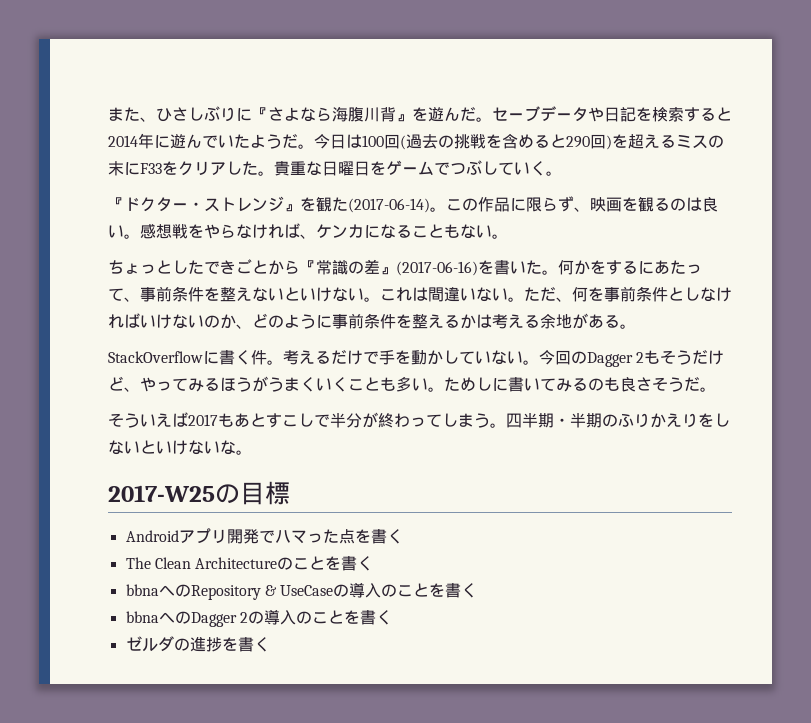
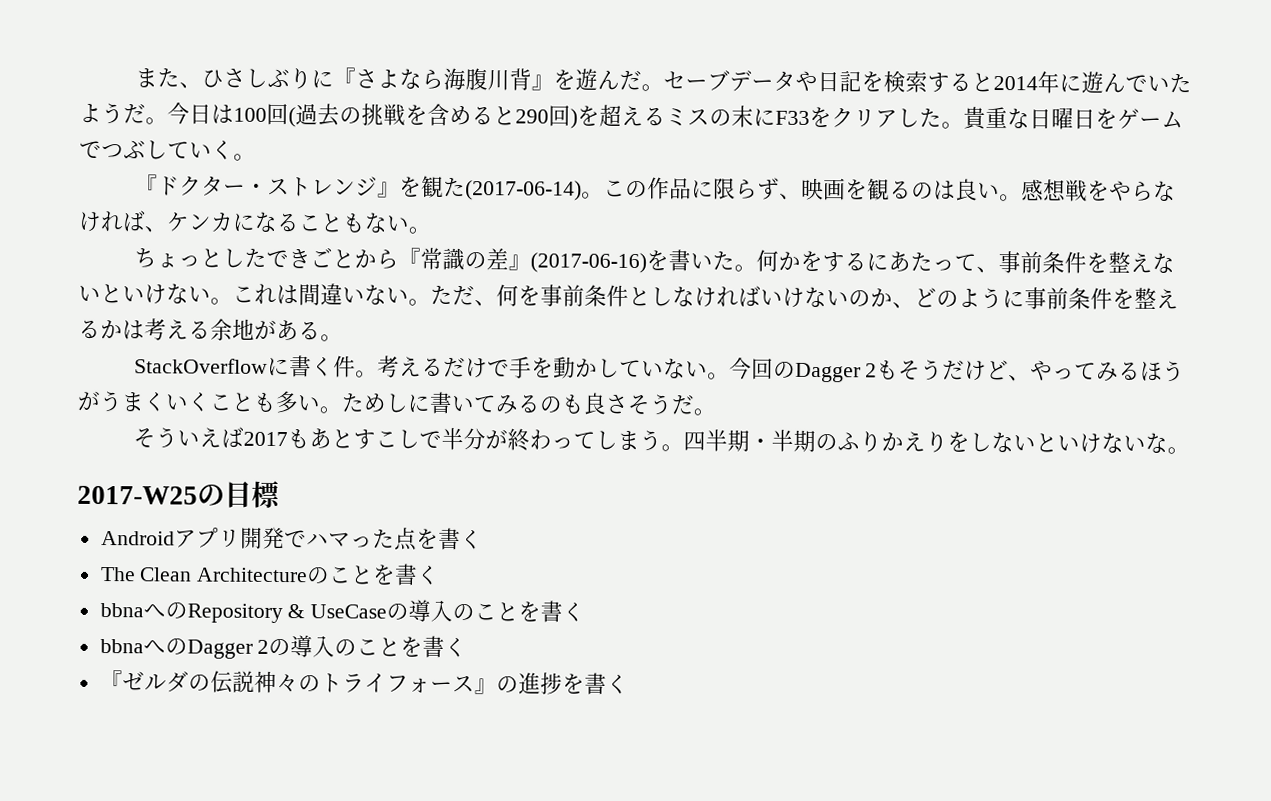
- ゼルダの進捗を書く
+ 『ゼルダの伝説神々のトライフォース』の進捗を書く

